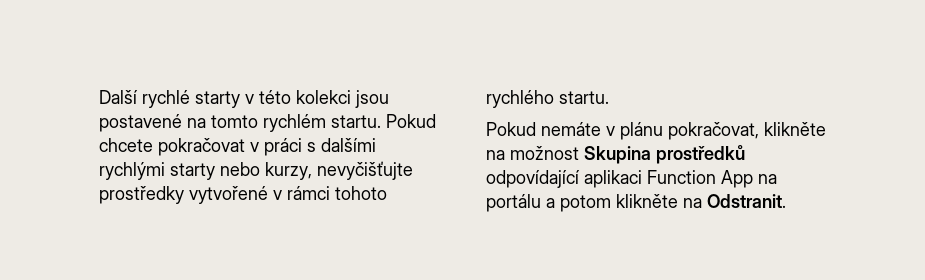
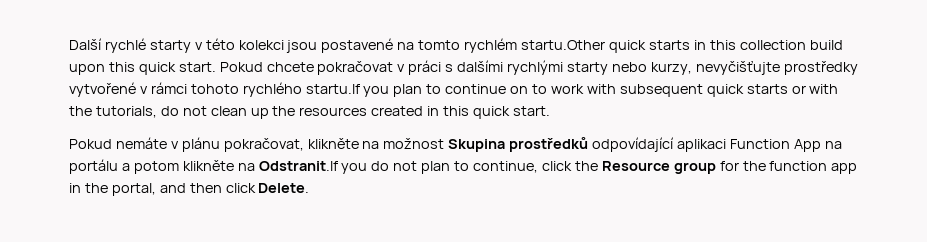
- Další rychlé starty v této kolekci jsou postavené na tomto rychlém startu.
+ Další rychlé starty v této kolekci jsou postavené na tomto rychlém startu.Other quick starts in this collection build upon this quick start.
- Pokud chcete pokračovat v práci s dalšími rychlými starty nebo kurzy, nevyčišťujte prostředky vytvořené v rámci tohoto rychlého startu.
+ Pokud chcete pokračovat v práci s dalšími rychlými starty nebo kurzy, nevyčišťujte prostředky vytvořené v rámci tohoto rychlého startu.If you plan to continue on to work with subsequent quick starts or with the tutorials, do not clean up the resources created in this quick start.
- Pokud nemáte v plánu pokračovat, klikněte na možnost Skupina prostředků odpovídající aplikaci Function App na portálu a potom klikněte na Odstranit.
+ Pokud nemáte v plánu pokračovat, klikněte na možnost Skupina prostředků odpovídající aplikaci Function App na portálu a potom klikněte na Odstranit.If you do not plan to continue, click the Resource group for the function app in the portal, and then click Delete.

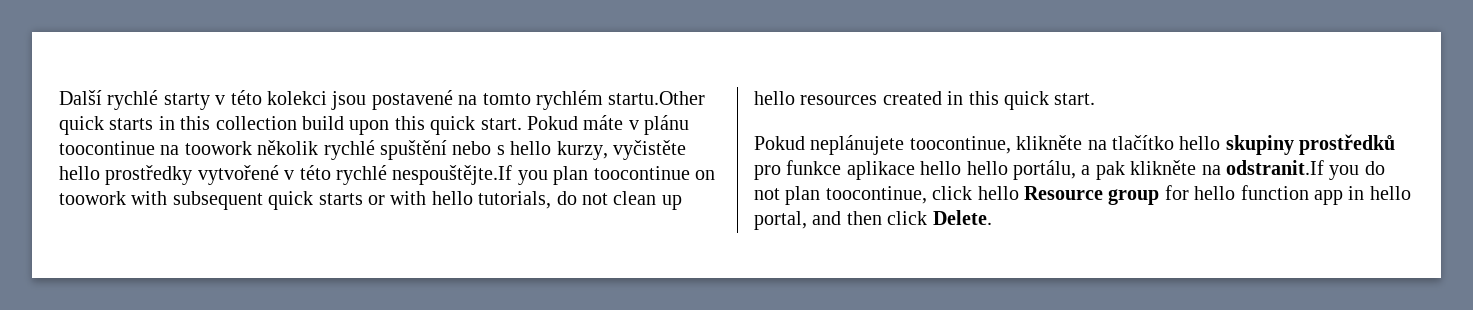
- Pokud chcete pokračovat v práci s dalšími rychlými starty nebo kurzy, nevyčišťujte prostředky vytvořené v rámci tohoto rychlého startu.If you plan to continue on to work with subsequent quick starts or with the tutorials, do not clean up the resources created in this quick start.
+ Pokud máte v plánu toocontinue na toowork několik rychlé spuštění nebo s hello kurzy, vyčistěte hello prostředky vytvořené v této rychlé nespouštějte.If you plan toocontinue on toowork with subsequent quick starts or with hello tutorials, do not clean up hello resources created in this quick start.
- Pokud nemáte v plánu pokračovat, klikněte na možnost Skupina prostředků odpovídající aplikaci Function App na portálu a potom klikněte na Odstranit.If you do not plan to continue, click the Resource group for the function app in the portal, and then click Delete.
+ Pokud neplánujete toocontinue, klikněte na tlačítko hello skupiny prostředků pro funkce aplikace hello hello portálu, a pak klikněte na odstranit.If you do not plan toocontinue, click hello Resource group for hello function app in hello portal, and then click Delete.

